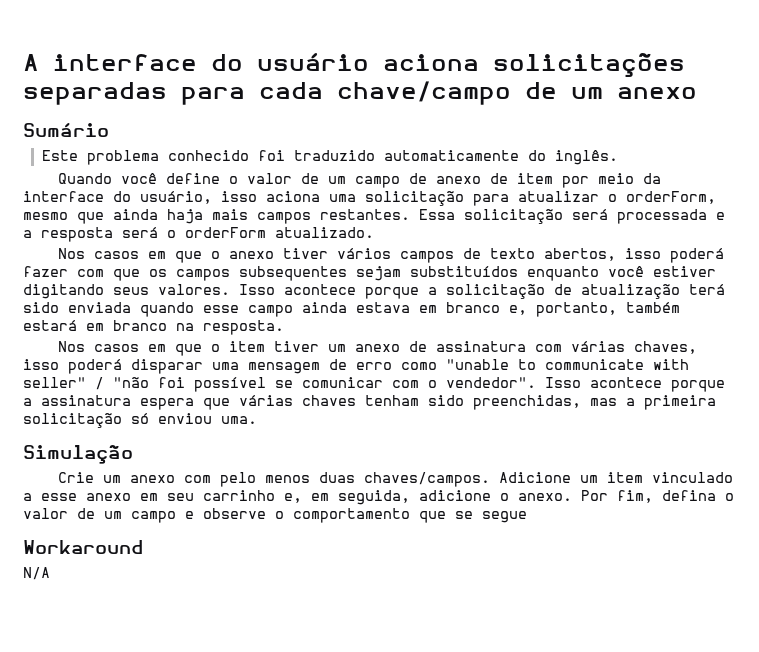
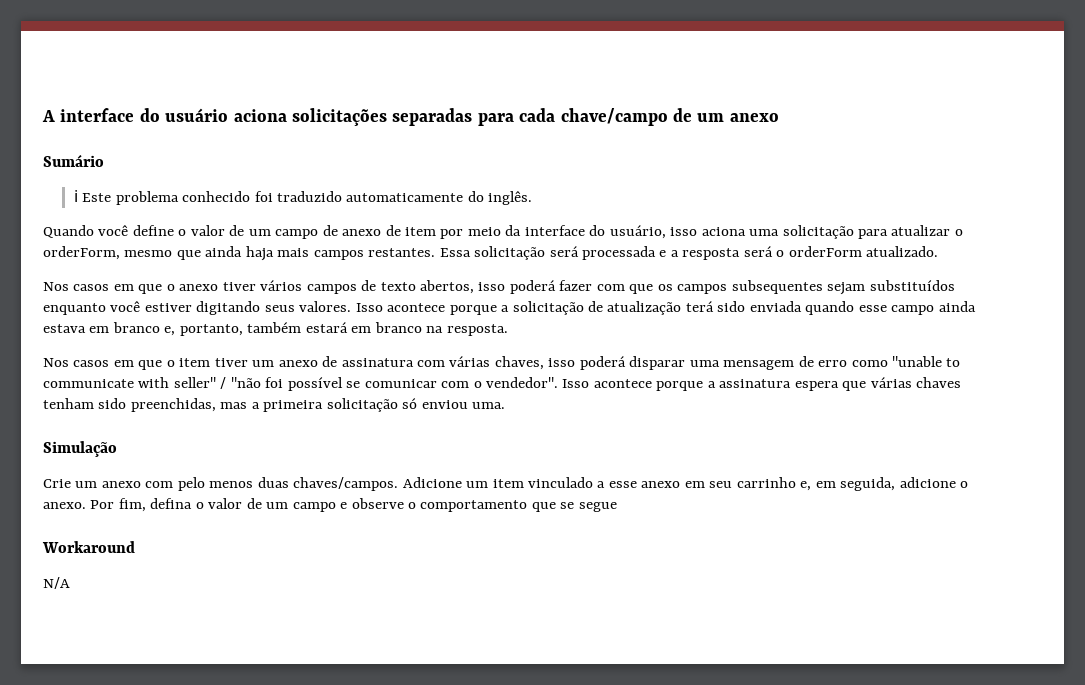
- Este problema conhecido foi traduzido automaticamente do inglês.
+ ℹ Este problema conhecido foi traduzido automaticamente do inglês.

